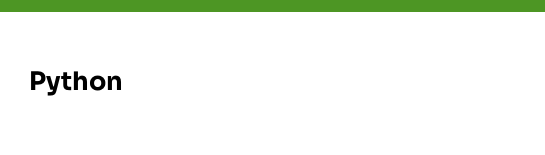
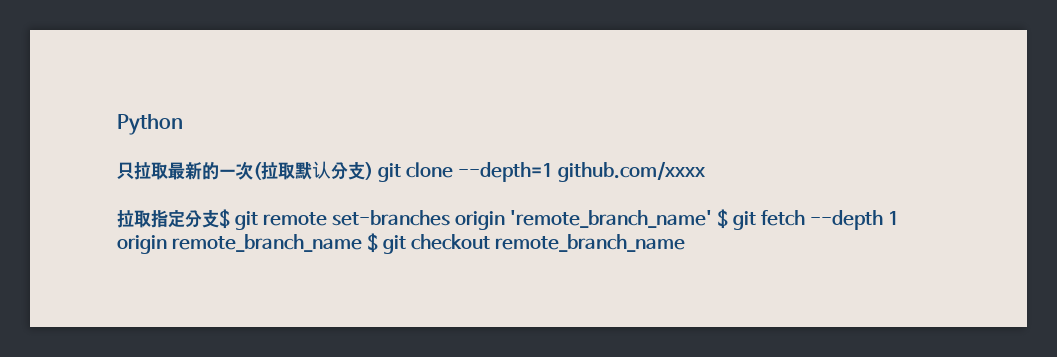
+ 只拉取最新的一次(拉取默认分支) git clone --depth=1 github.com/xxxx
+ 拉取指定分支$ git remote set-branches origin 'remote_branch_name' $ git fetch --depth 1 origin remote_branch_name $ git checkout remote_branch_name

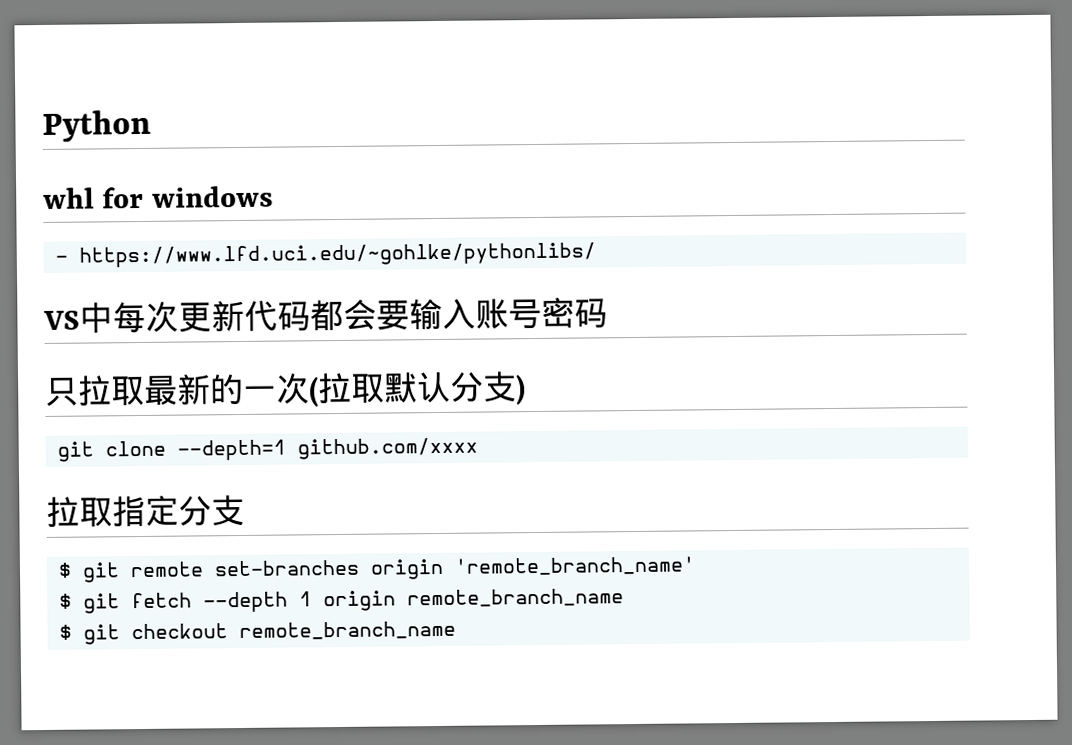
+ whl for windows
+ - https://www.lfd.uci.edu/~gohlke/pythonlibs/
+ VS中每次更新代码都会要输入账号密码
- 只拉取最新的一次(拉取默认分支) git clone --depth=1 github.com/xxxx
+ 只拉取最新的一次(拉取默认分支)
+ git clone --depth=1 github.com/xxxx
- 拉取指定分支$ git remote set-branches origin 'remote_branch_name' $ git fetch --depth 1 origin remote_branch_name $ git checkout remote_branch_name
+ 拉取指定分支
+ $ git remote set-branches origin 'remote_branch_name'
+ $ git fetch --depth 1 origin remote_branch_name
+ $ git checkout remote_branch_name

